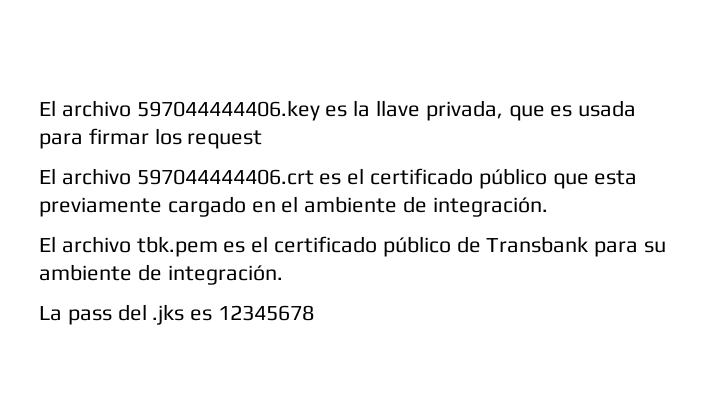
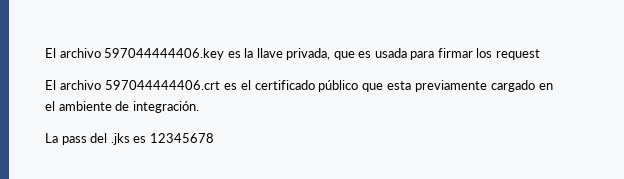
- El archivo tbk.pem es el certificado público de Transbank para su ambiente de integración.

